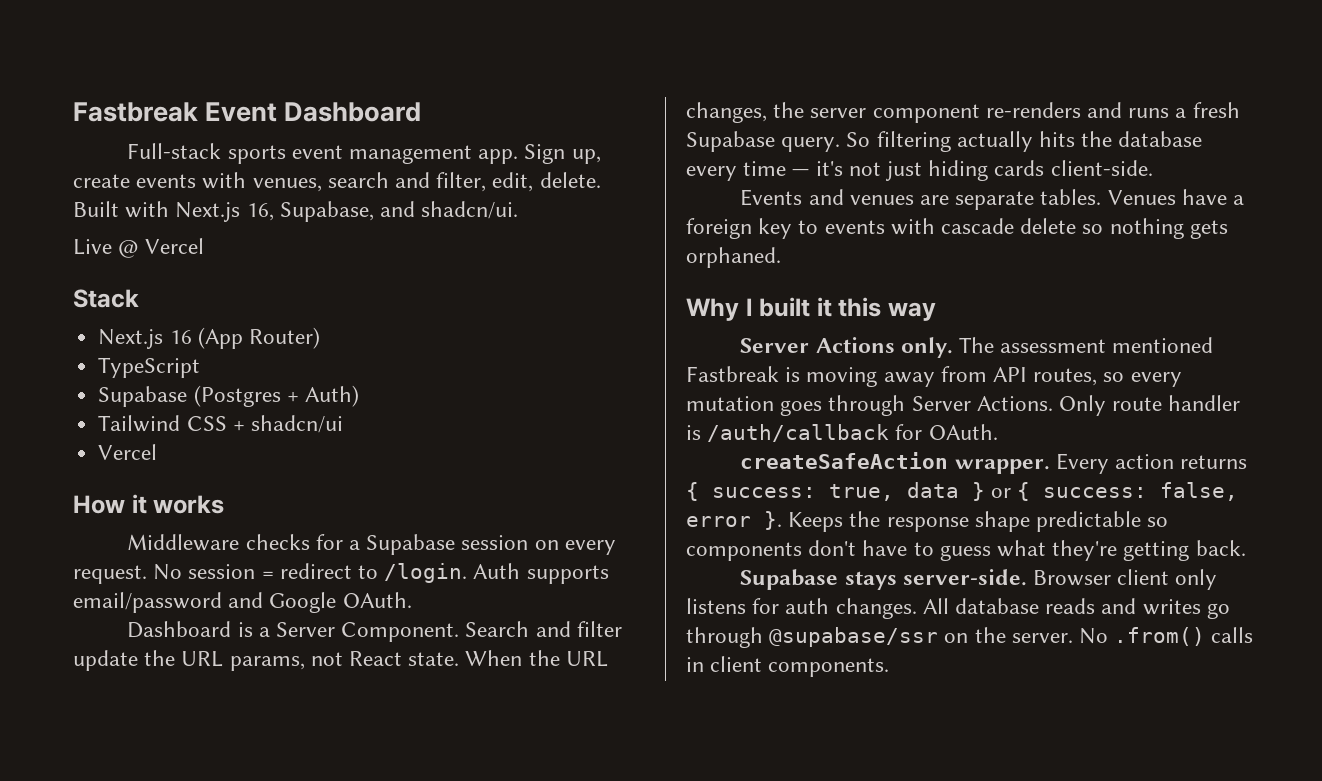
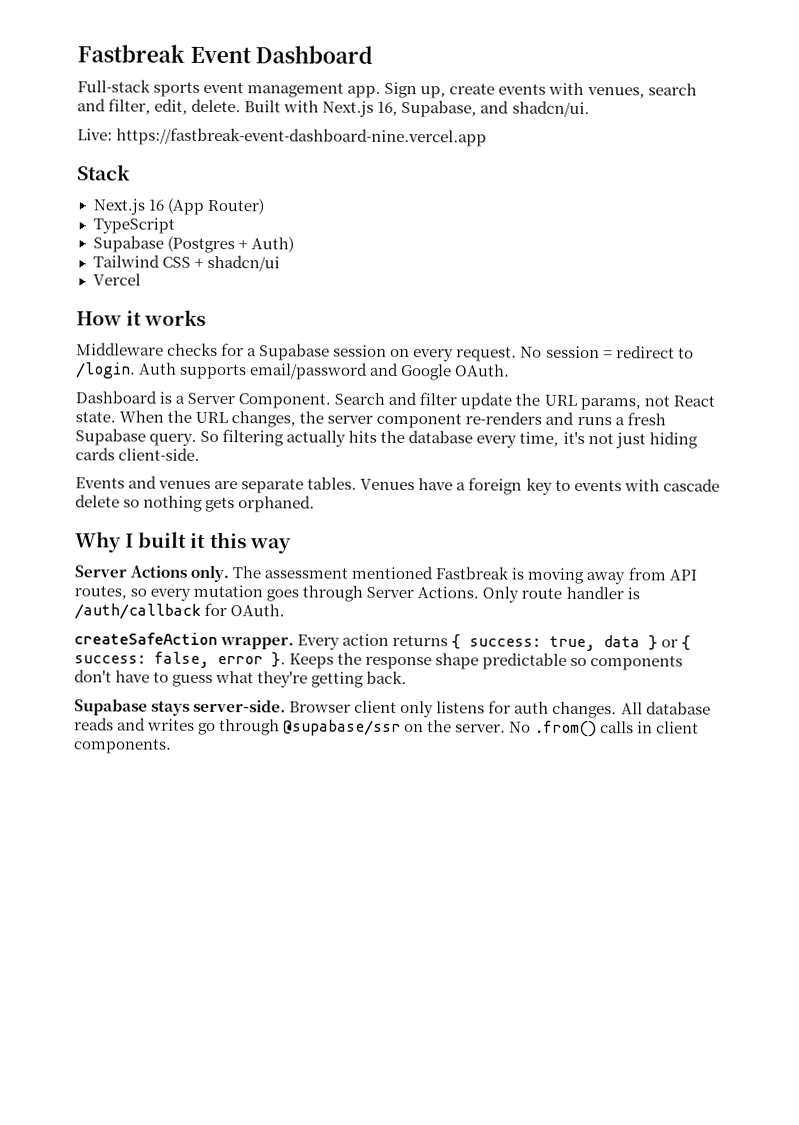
- Live @ Vercel
+ Live: https://fastbreak-event-dashboard-nine.vercel.app
- So filtering actually hits the database every time — it's not just hiding cards client-side.
+ So filtering actually hits the database every time, it's not just hiding cards client-side.

